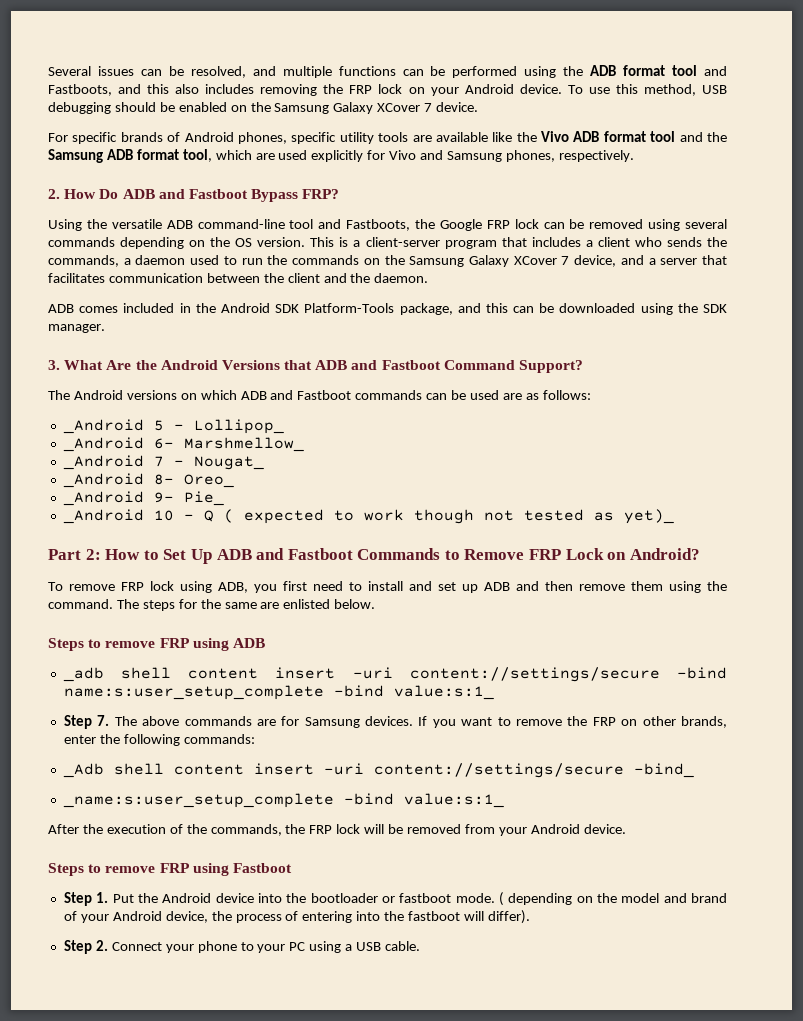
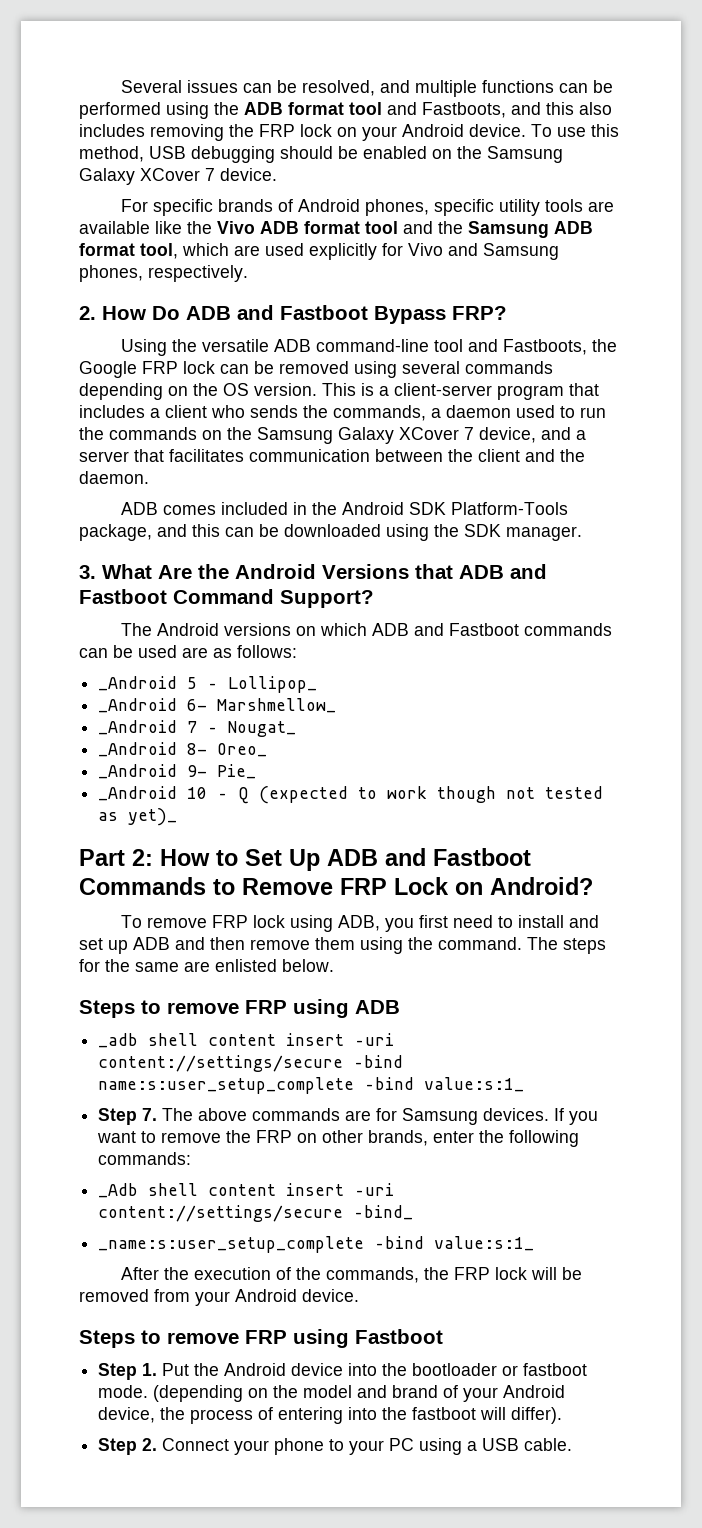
- _Android 10 – Q ( expected to work though not tested as yet)_
+ _Android 10 – Q (expected to work though not tested as yet)_
- ( depending on the model and brand of your Android device, the process of entering into the fastboot will differ).
+ (depending on the model and brand of your Android device, the process of entering into the fastboot will differ).

